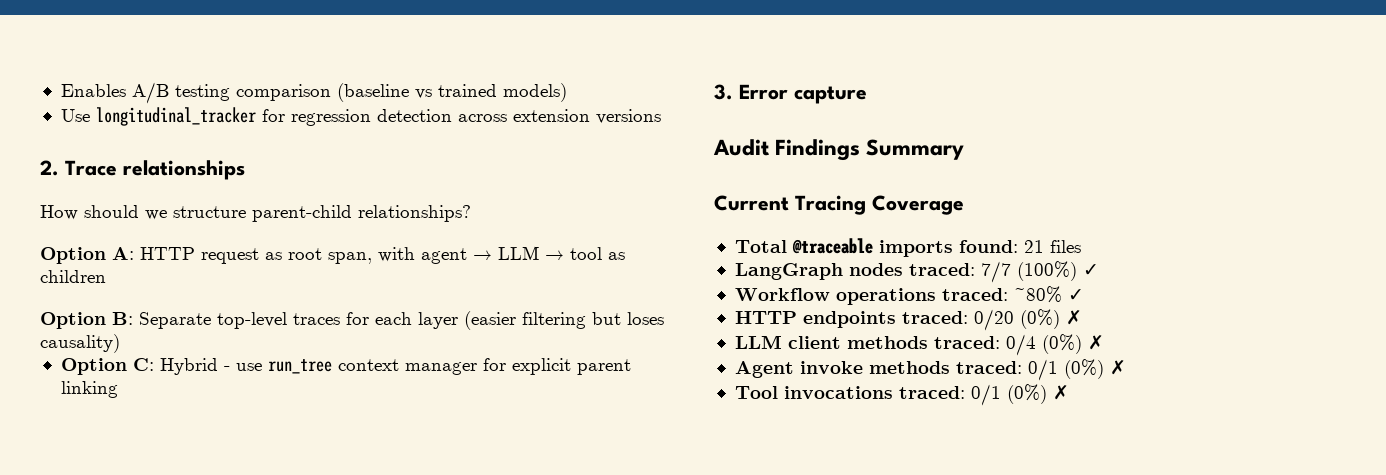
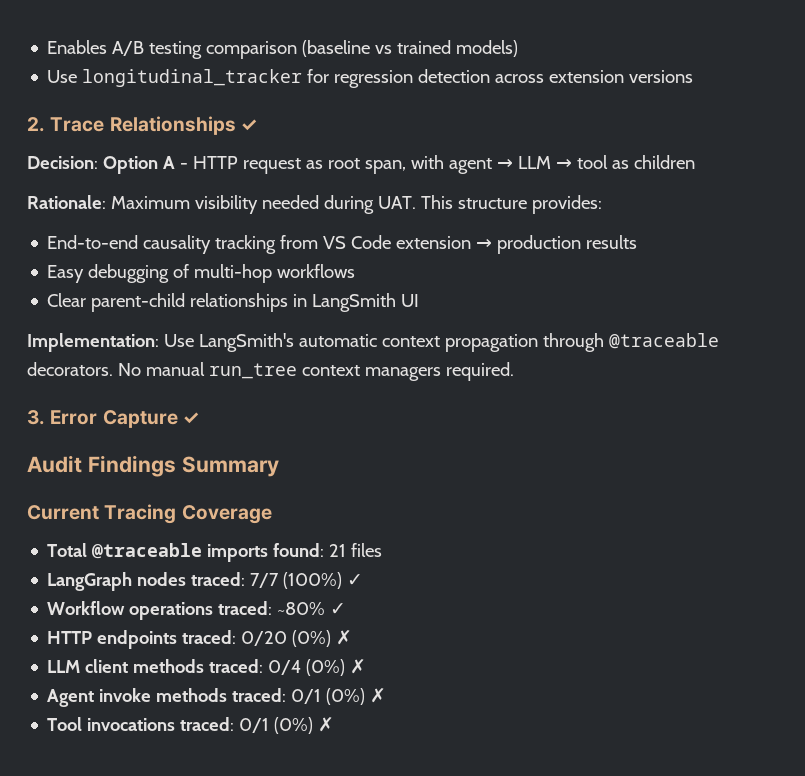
- 2. Trace relationships
- How should we structure parent-child relationships?
- Option A: HTTP request as root span, with agent → LLM → tool as children
+ 2. Trace Relationships ✓
+ Decision: Option A - HTTP request as root span, with agent → LLM → tool as children
- Option B: Separate top-level traces for each layer (easier filtering but loses causality)
- Option C: Hybrid - use run_tree context manager for explicit parent linking
+ Rationale: Maximum visibility needed during UAT. This structure provides:
+ End-to-end causality tracking from VS Code extension → production results
+ Easy debugging of multi-hop workflows
+ Clear parent-child relationships in LangSmith UI
+ Implementation: Use LangSmith's automatic context propagation through @traceable decorators. No manual run_tree context managers required.
- 3. Error capture
+ 3. Error Capture ✓

